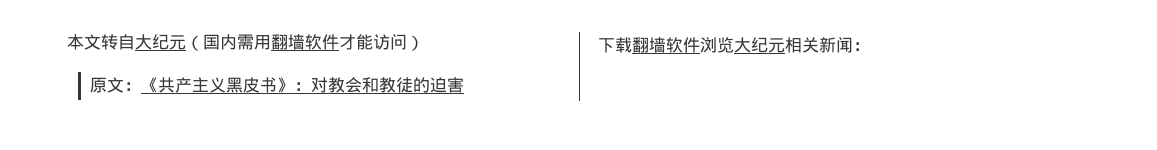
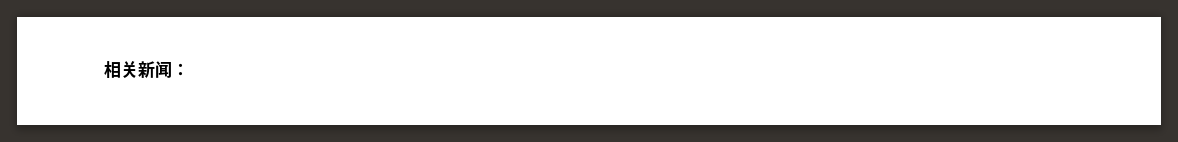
- 本文转自大纪元（国内需用翻墙软件才能访问）
- 原文：《共产主义黑皮书》：对教会和教徒的迫害
- 下载翻墙软件浏览大纪元相关新闻：
+ 相关新闻：

